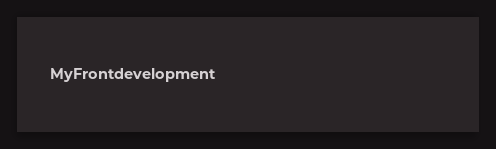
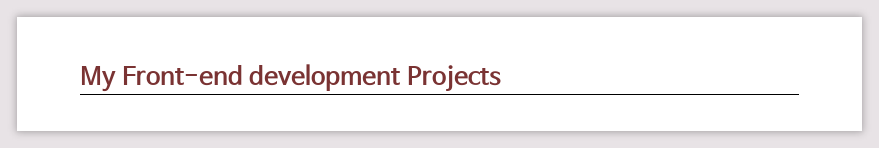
- MyFrontdevelopment
+ My Front-end development Projects

